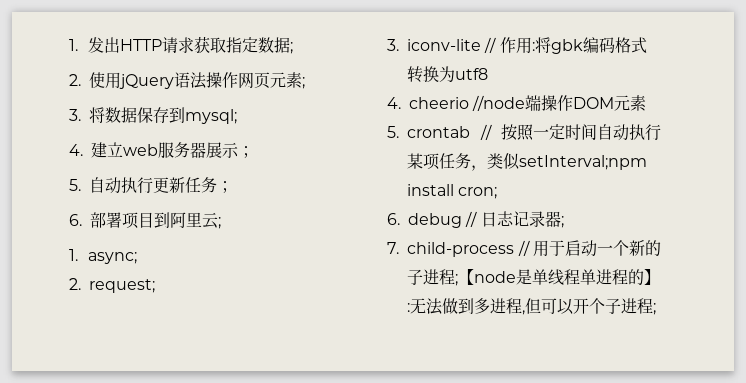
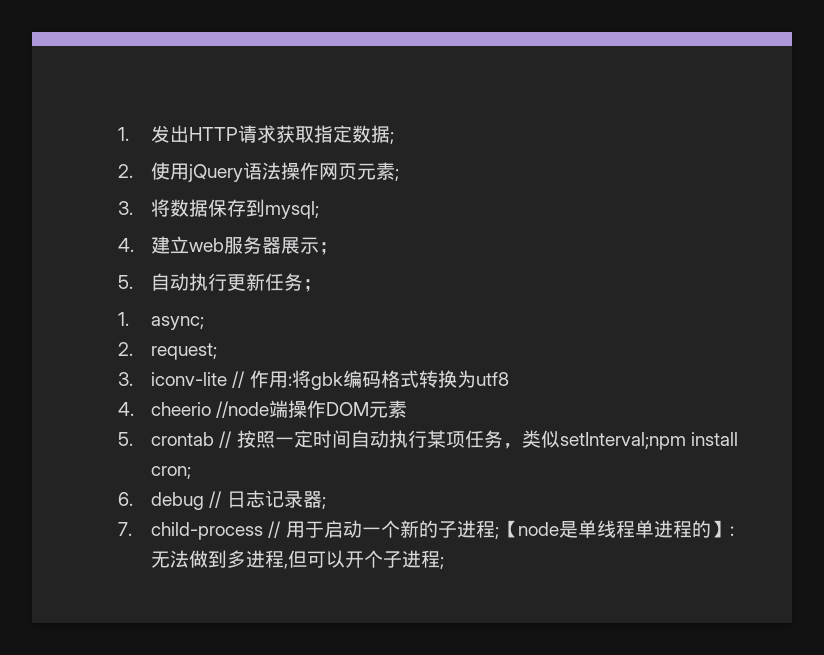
- 6.部署项目到阿里云;

